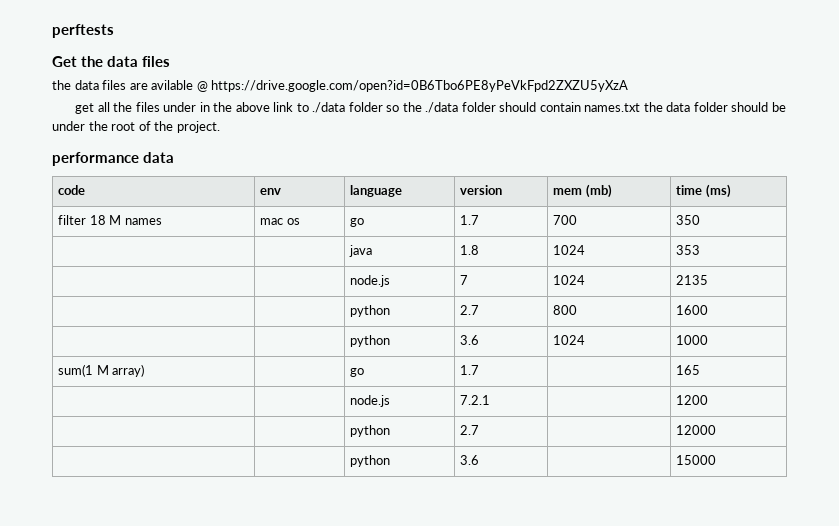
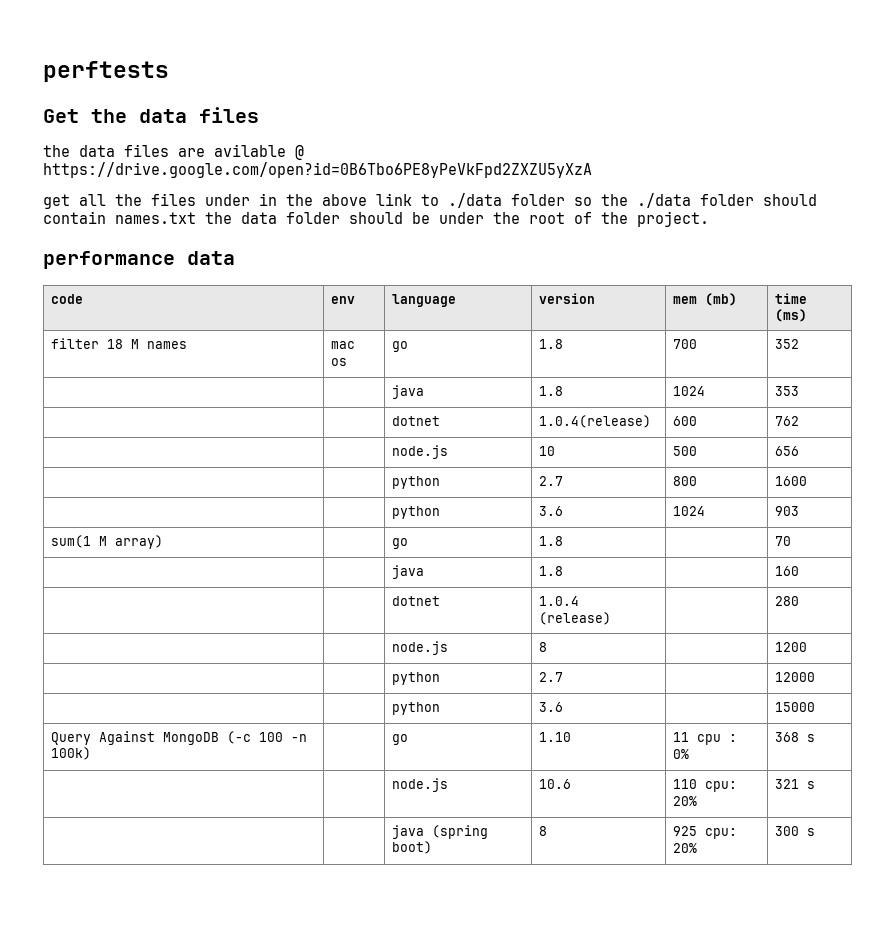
- filter 18 M names | mac os | go | 1.7 | 700 | 350
+ filter 18 M names | mac os | go | 1.8 | 700 | 352
- | | node.js | 7 | 1024 | 2135
+ | | dotnet | 1.0.4(release) | 600 | 762
+ | | node.js | 10 | 500 | 656
- | | python | 3.6 | 1024 | 1000
+ | | python | 3.6 | 1024 | 903
- sum(1 M array) | | go | 1.7 | | 165
- | | node.js | 7.2.1 | | 1200
+ sum(1 M array) | | go | 1.8 | | 70
+ | | java | 1.8 | | 160
+ | | dotnet | 1.0.4 (release) | | 280
+ | | node.js | 8 | | 1200
+ Query Against MongoDB (-c 100 -n 100k) | | go | 1.10 | 11 cpu : 0% | 368 s
+ | | node.js | 10.6 | 110 cpu: 20% | 321 s
+ | | java (spring boot) | 8 | 925 cpu: 20% | 300 s

